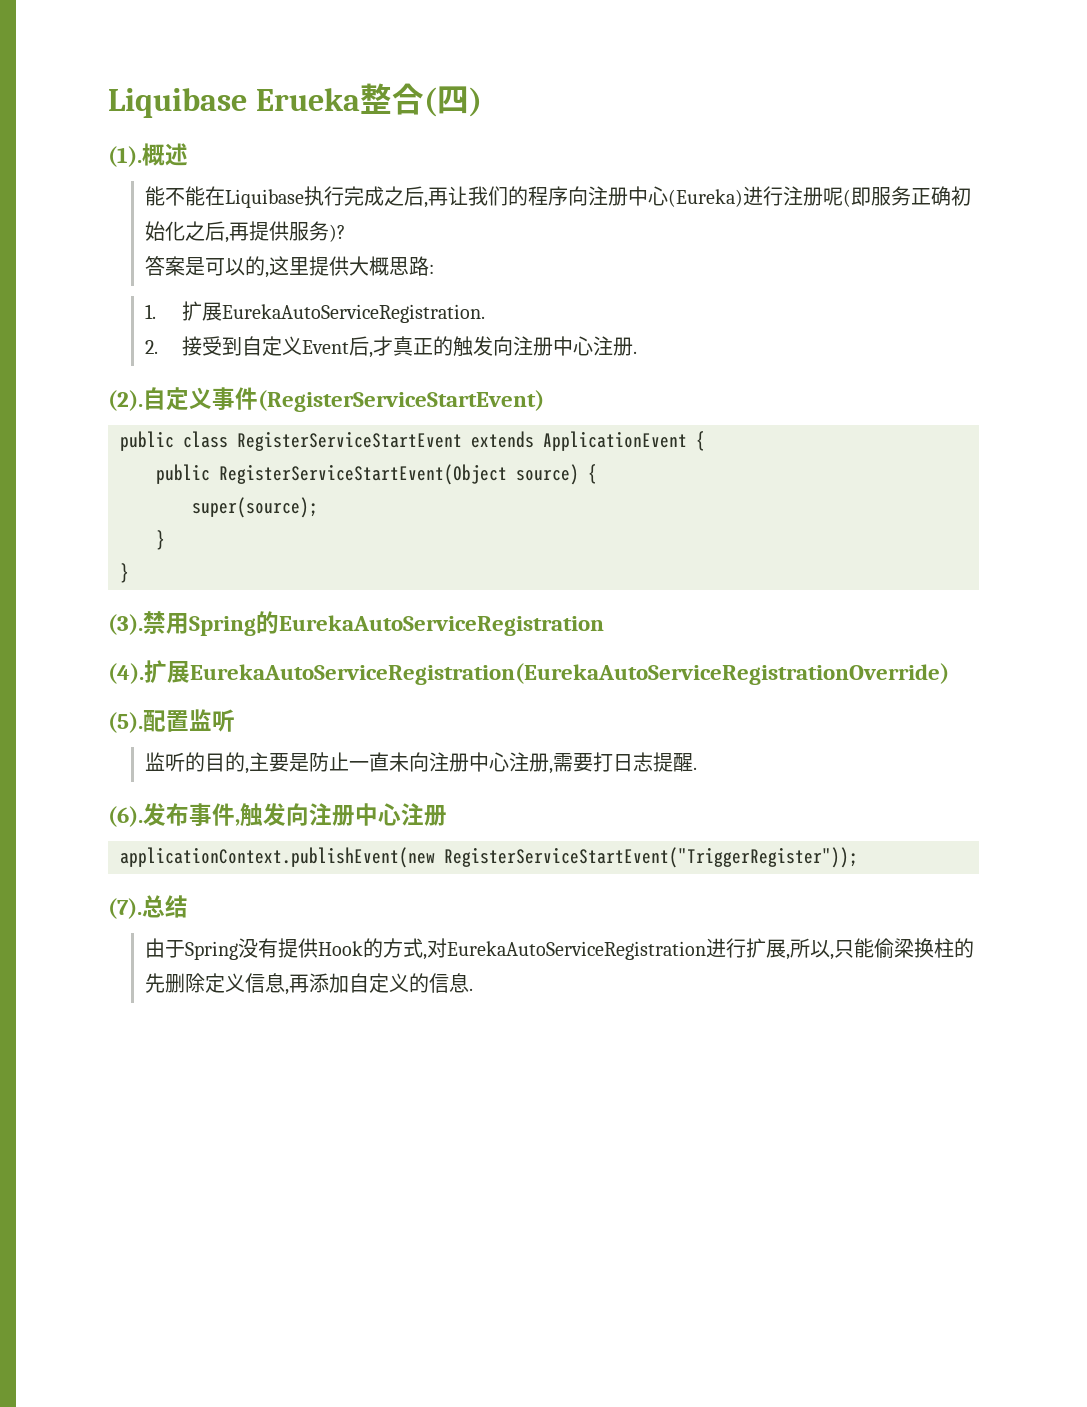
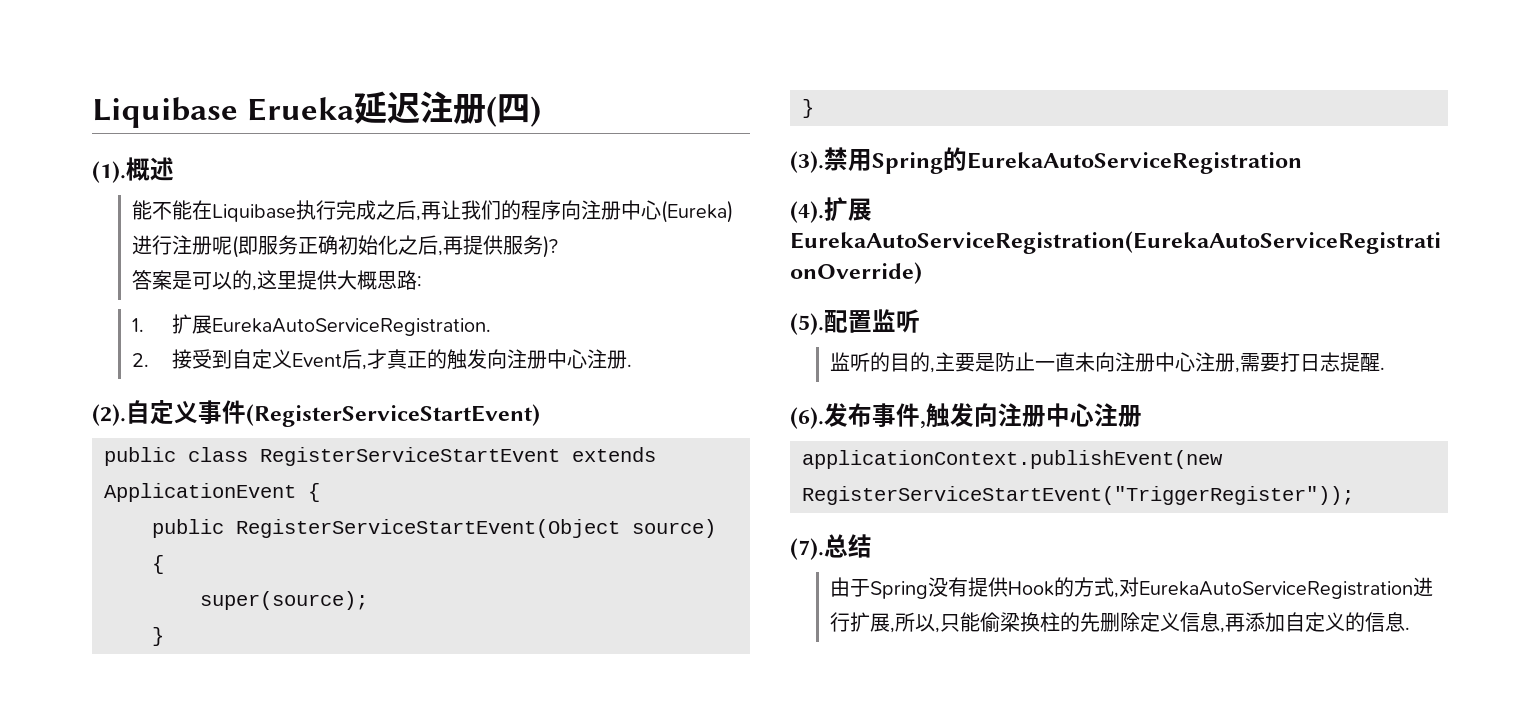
- Liquibase Erueka整合(四)
+ Liquibase Erueka延迟注册(四)

